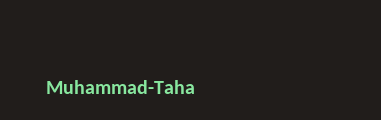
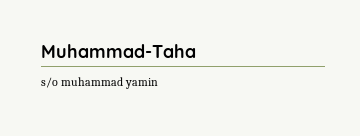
+ s/o muhammad yamin

